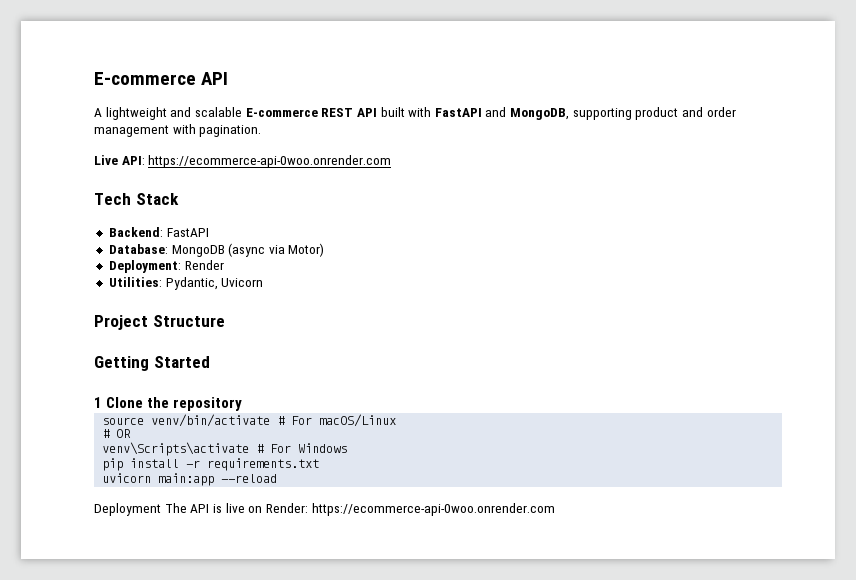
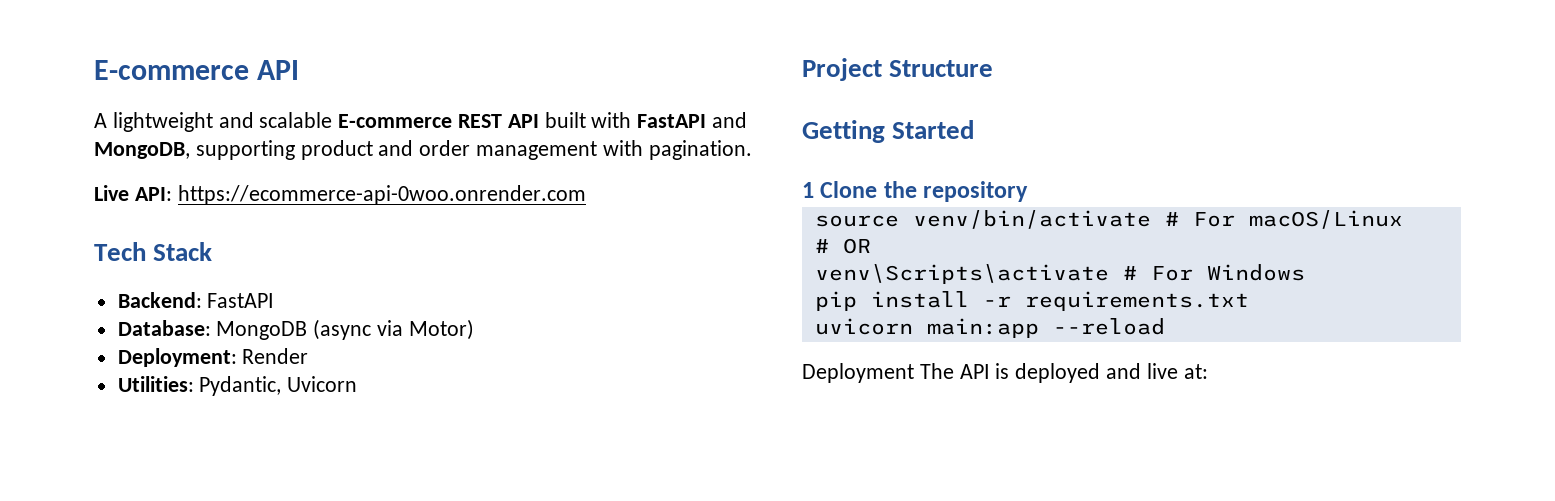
- Deployment The API is live on Render: https://ecommerce-api-0woo.onrender.com
+ Deployment The API is deployed and live at:

